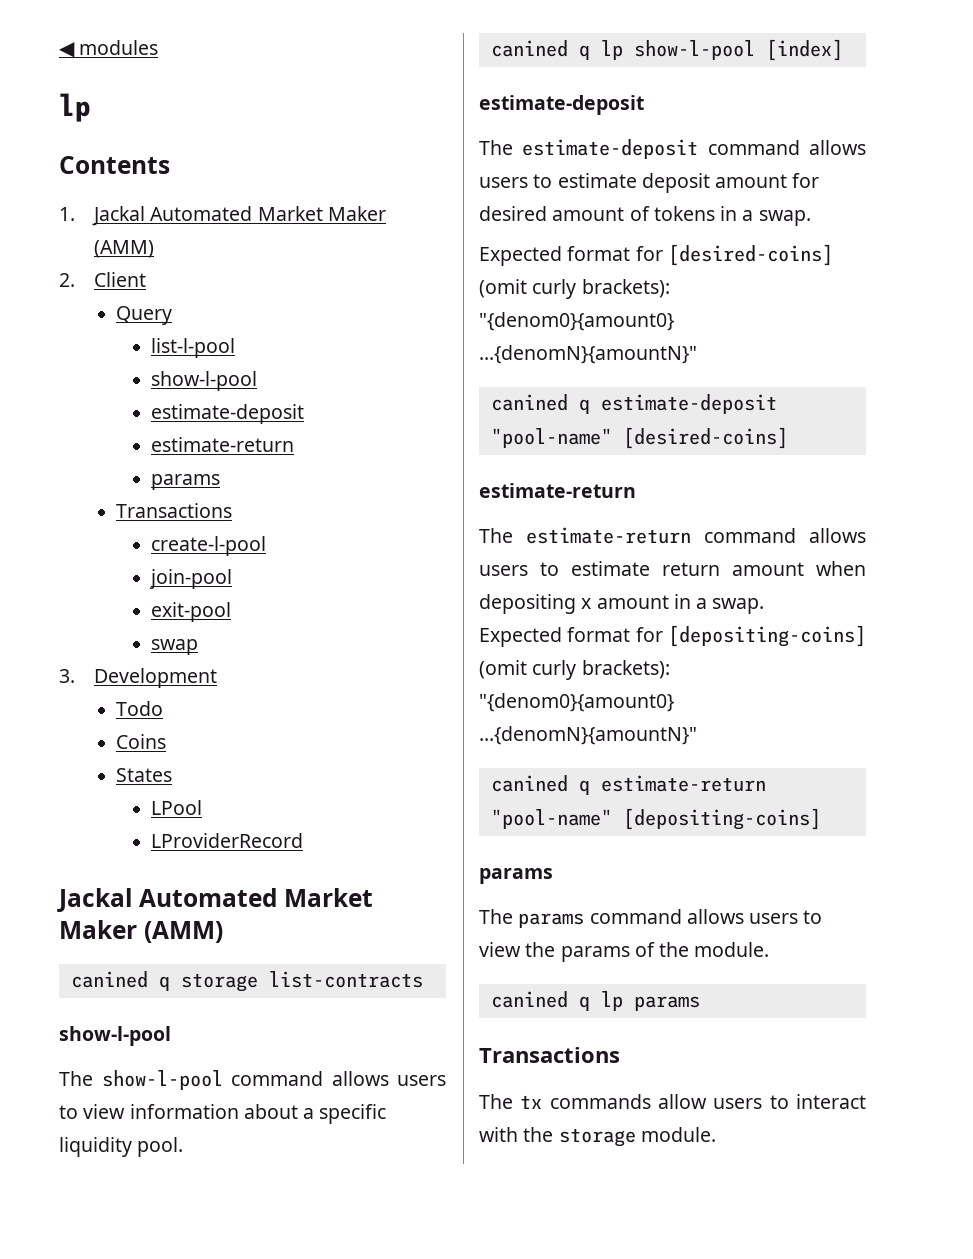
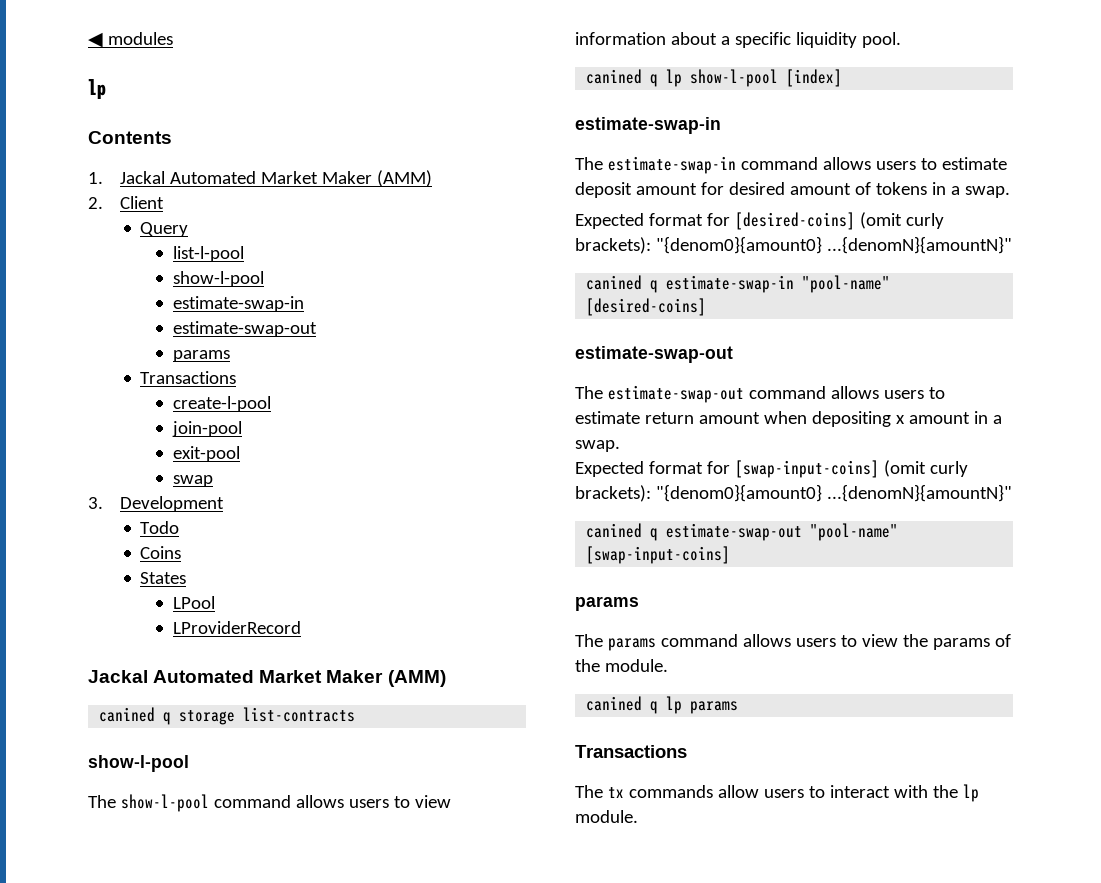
  list-l-pool
  show-l-pool
- estimate-deposit
- estimate-return
+ estimate-swap-in
+ estimate-swap-out
  canined q lp show-l-pool [index]
- estimate-deposit
- The estimate-deposit command allows users to estimate deposit amount for desired amount of tokens in a swap.
+ estimate-swap-in
+ The estimate-swap-in command allows users to estimate deposit amount for desired amount of tokens in a swap.
- canined q estimate-deposit "pool-name" [desired-coins]
- estimate-return
- The estimate-return command allows users to estimate return amount when depositing x amount in a swap.
+ canined q estimate-swap-in "pool-name" [desired-coins]
+ estimate-swap-out
+ The estimate-swap-out command allows users to estimate return amount when depositing x amount in a swap.
- Expected format for [depositing-coins] (omit curly brackets): "{denom0}{amount0} ...{denomN}{amountN}"
- canined q estimate-return "pool-name" [depositing-coins]
+ Expected format for [swap-input-coins] (omit curly brackets): "{denom0}{amount0} ...{denomN}{amountN}"
+ canined q estimate-swap-out "pool-name" [swap-input-coins]
- The tx commands allow users to interact with the storage module.
+ The tx commands allow users to interact with the lp module.

